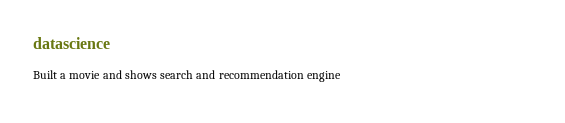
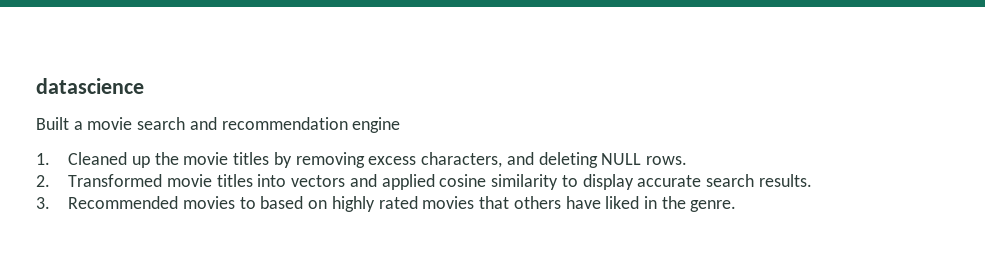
- Built a movie and shows search and recommendation engine
+ Built a movie search and recommendation engine
+ 1. Cleaned up the movie titles by removing excess characters, and deleting NULL rows.
+ 2. Transformed movie titles into vectors and applied cosine similarity to display accurate search results.
+ 3. Recommended movies to based on highly rated movies that others have liked in the genre.

